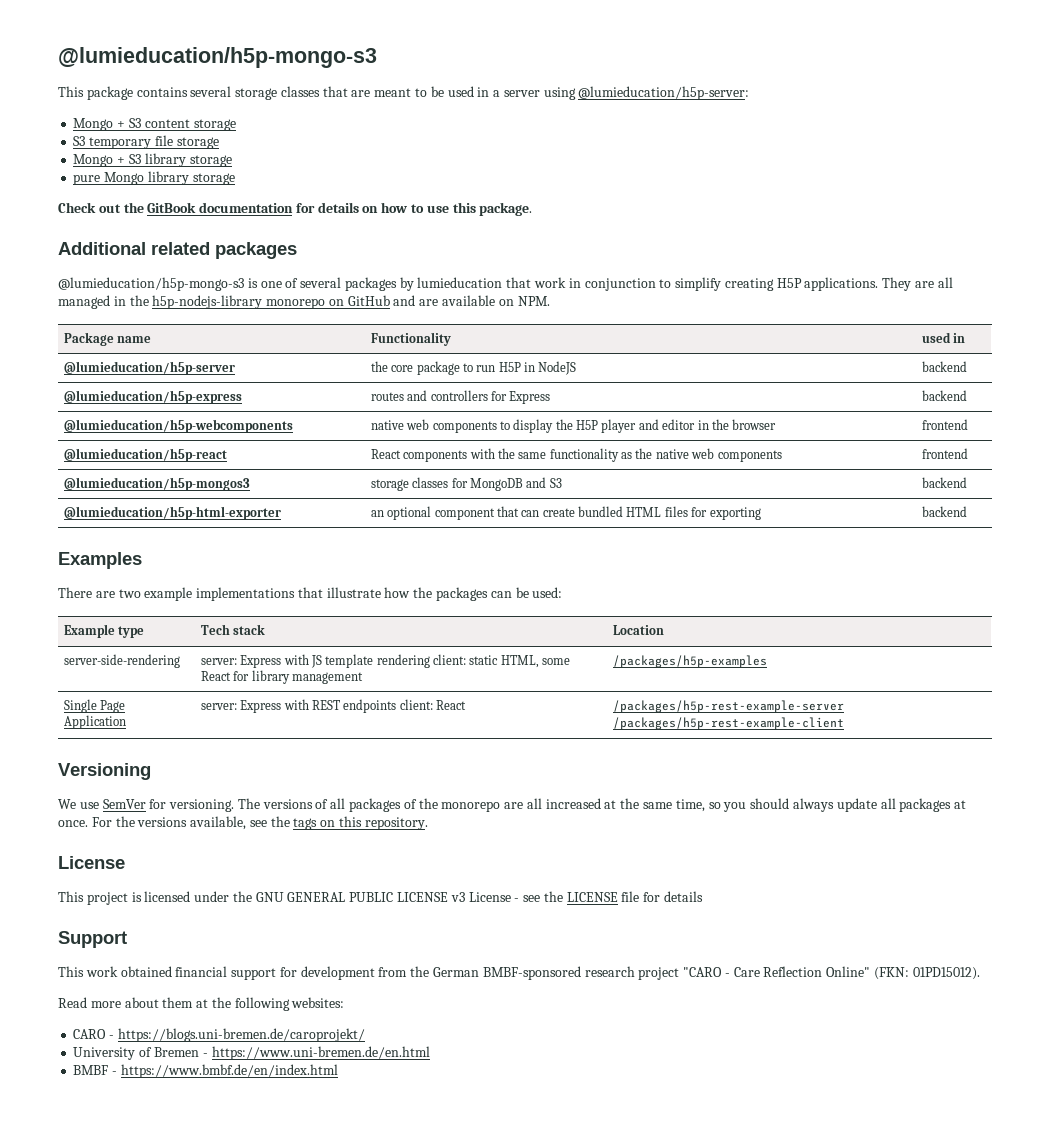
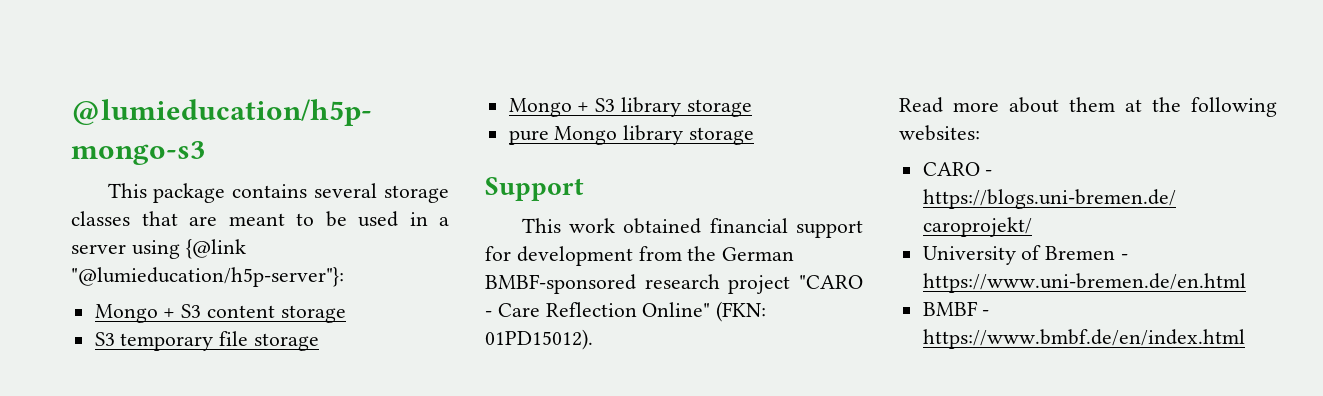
- This package contains several storage classes that are meant to be used in a server using @lumieducation/h5p-server:
+ This package contains several storage classes that are meant to be used in a server using {@link "@lumieducation/h5p-server"}:
- Check out the GitBook documentation for details on how to use this package.
- Additional related packages
- @lumieducation/h5p-mongo-s3 is one of several packages by lumieducation that work in conjunction to simplify creating H5P applications. They are all managed in the h5p-nodejs-library monorepo on GitHub and are available on NPM.
- Package name | Functionality | used in
- @lumieducation/h5p-server | the core package to run H5P in NodeJS | backend
- @lumieducation/h5p-express | routes and controllers for Express | backend
- @lumieducation/h5p-webcomponents | native web components to display the H5P player and editor in the browser | frontend
- @lumieducation/h5p-react | React components with the same functionality as the native web components | frontend
- @lumieducation/h5p-mongos3 | storage classes for MongoDB and S3 | backend
- @lumieducation/h5p-html-exporter | an optional component that can create bundled HTML files for exporting | backend
- Examples
- There are two example implementations that illustrate how the packages can be used:
- Example type | Tech stack | Location
- server-side-rendering | server: Express with JS template rendering client: static HTML, some React for library management | /packages/h5p-examples
- Single Page Application | server: Express with REST endpoints client: React | /packages/h5p-rest-example-server /packages/h5p-rest-example-client
- Versioning
- We use SemVer for versioning. The versions of all packages of the monorepo are all increased at the same time, so you should always update all packages at once. For the versions available, see the tags on this repository.
- License
- This project is licensed under the GNU GENERAL PUBLIC LICENSE v3 License - see the LICENSE file for details

